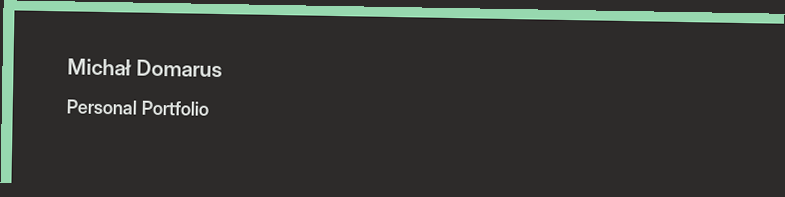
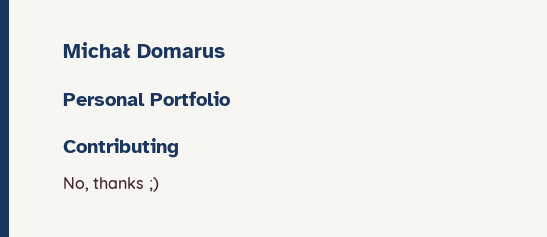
+ Contributing
+ No, thanks ;)

